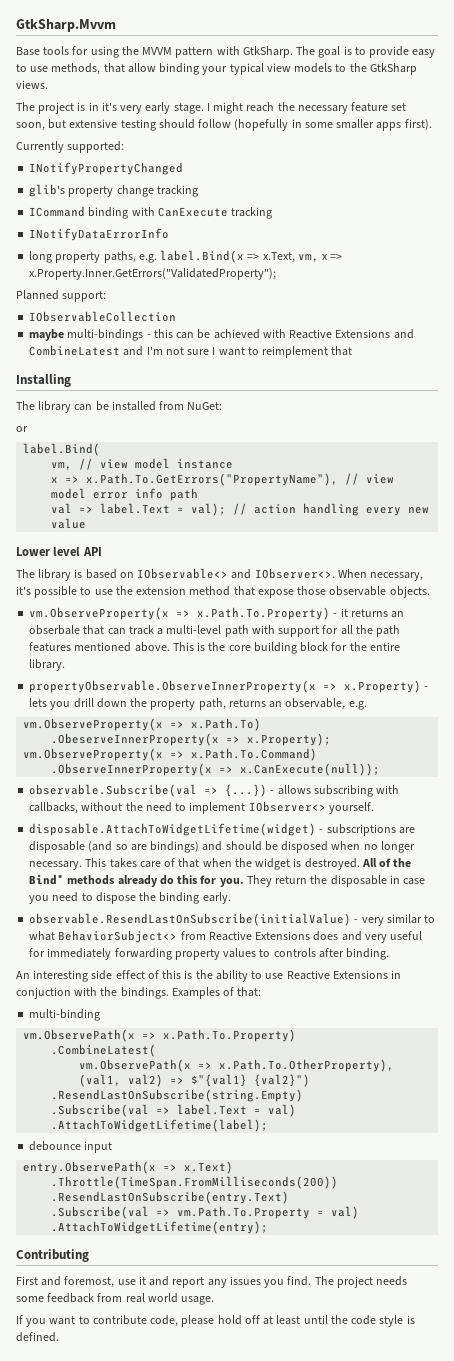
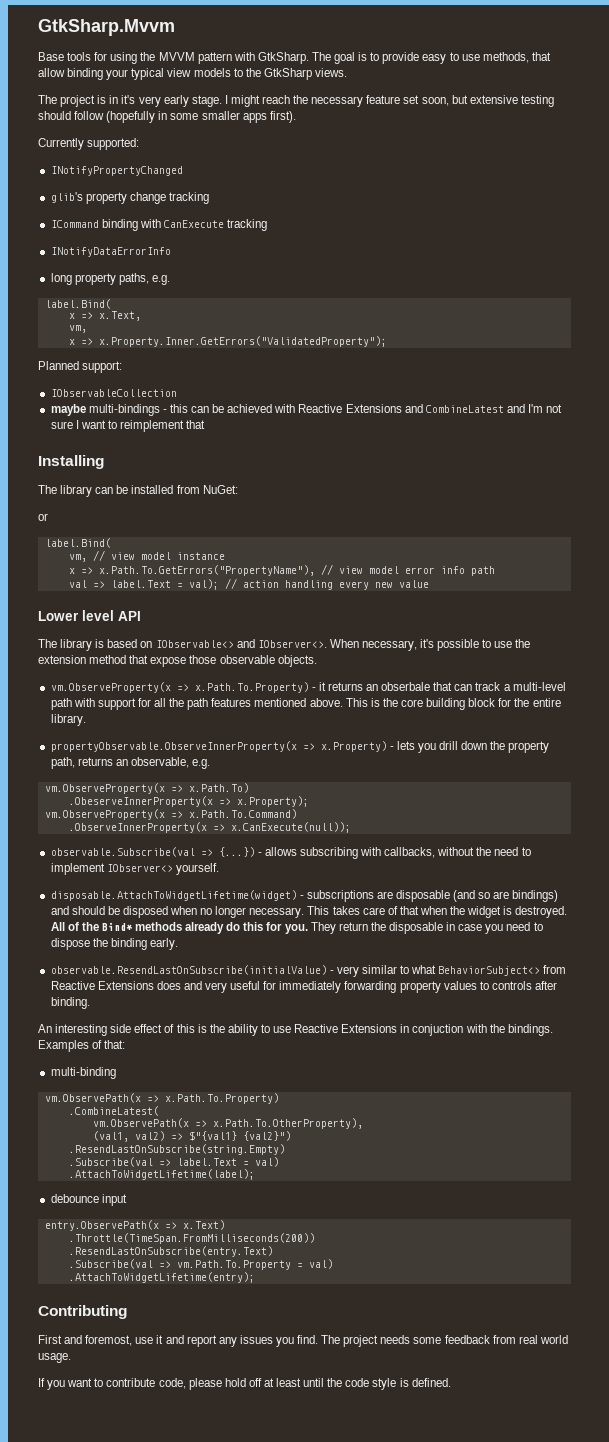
- long property paths, e.g. label.Bind(x => x.Text, vm, x => x.Property.Inner.GetErrors("ValidatedProperty");
+ long property paths, e.g.
+ label.Bind(
+ x => x.Text,
+ vm,
+ x => x.Property.Inner.GetErrors("ValidatedProperty");

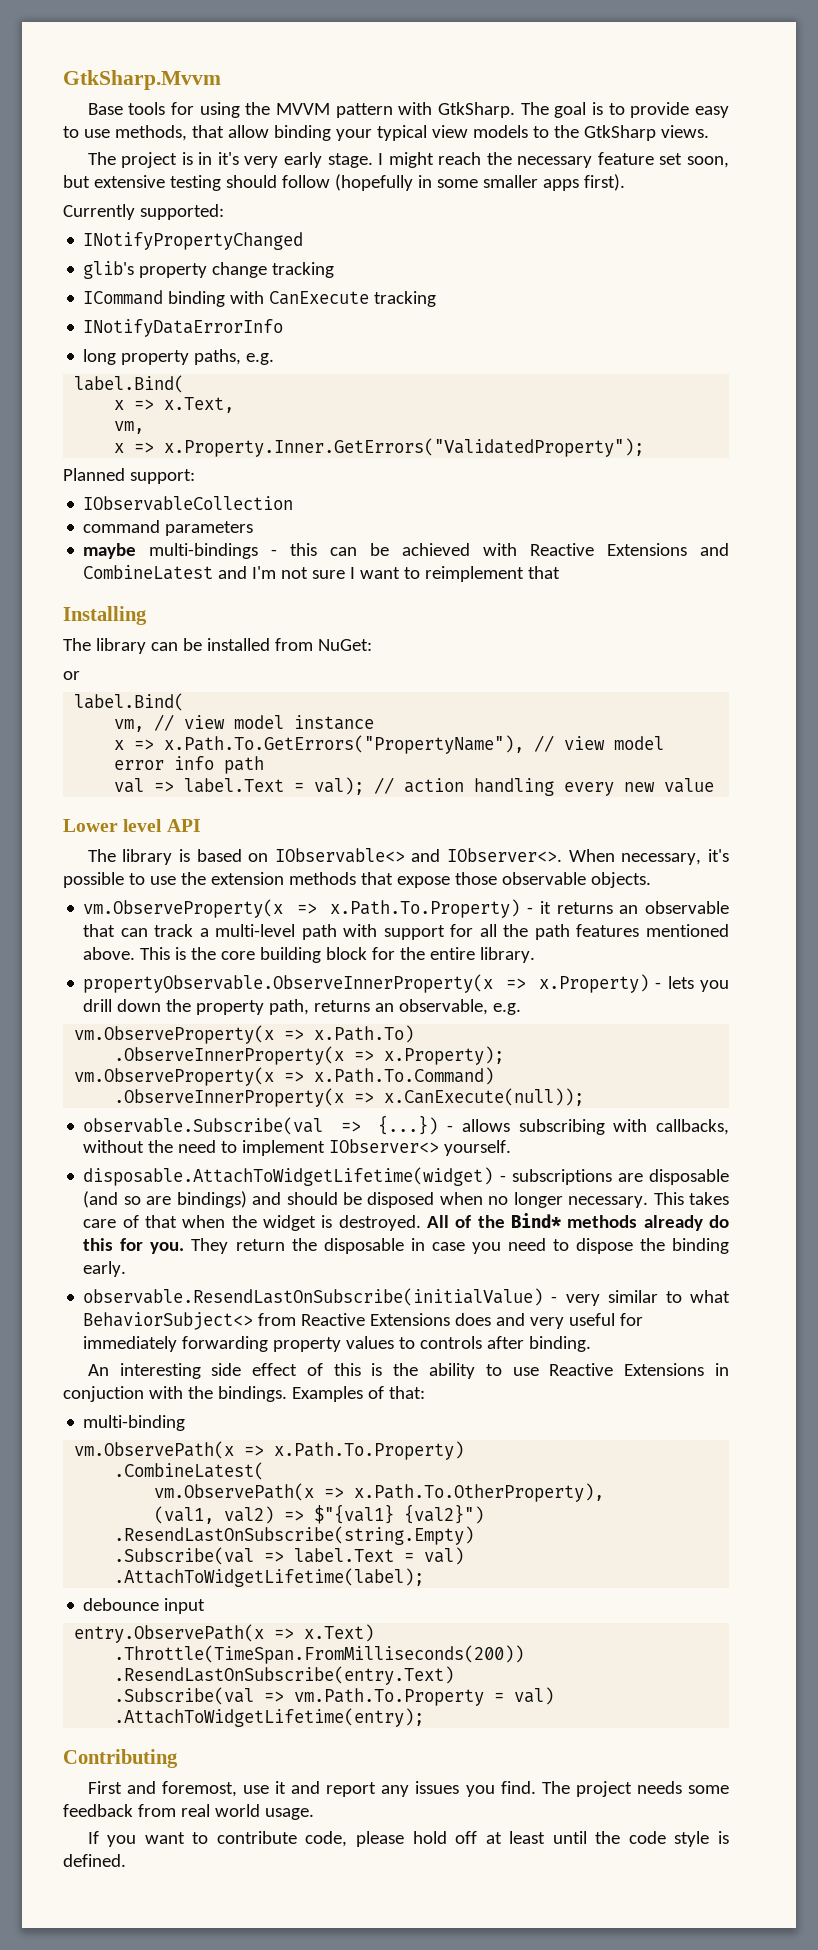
+ command parameters
- When necessary, it's possible to use the extension method that expose those observable objects.
+ When necessary, it's possible to use the extension methods that expose those observable objects.
- vm.ObserveProperty(x => x.Path.To.Property) - it returns an obserbale that can track a multi-level path with support for all the path features mentioned above.
+ vm.ObserveProperty(x => x.Path.To.Property) - it returns an observable that can track a multi-level path with support for all the path features mentioned above.
- .ObeserveInnerProperty(x => x.Property);
+ .ObserveInnerProperty(x => x.Property);

